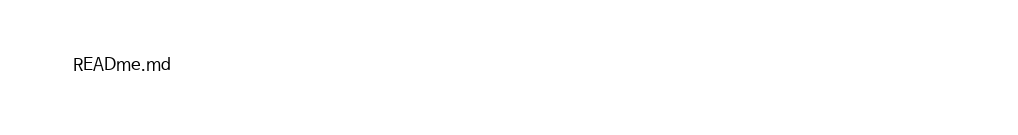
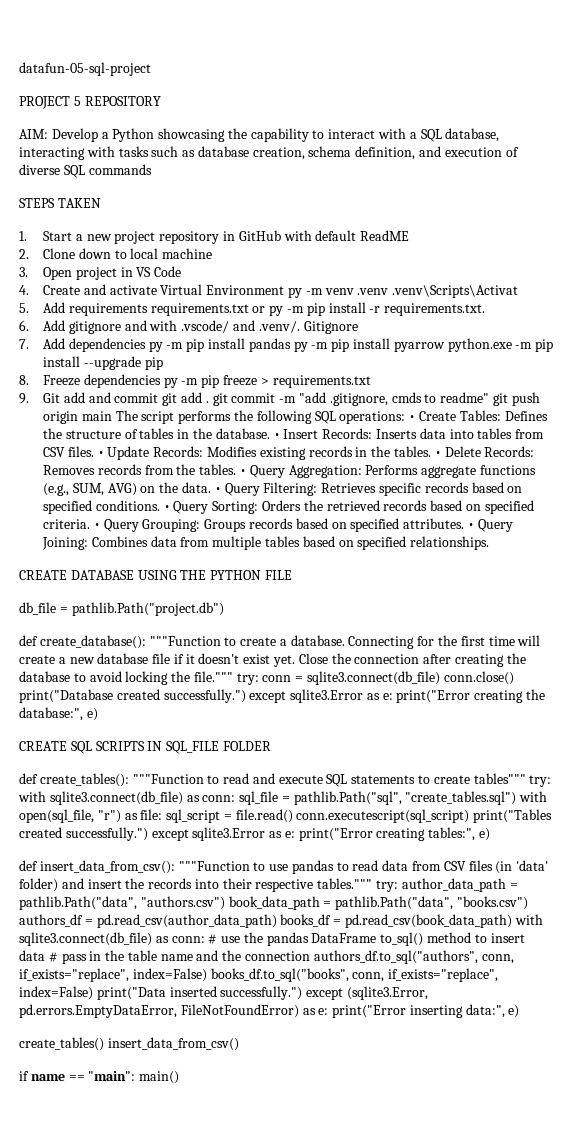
- READme.md
+ datafun-05-sql-project
+ PROJECT 5 REPOSITORY
+ AIM: Develop a Python showcasing the capability to interact with a SQL database, interacting with tasks such as database creation, schema definition, and execution of diverse SQL commands
+ STEPS TAKEN
+ 1. Start a new project repository in GitHub with default ReadME
+ 2. Clone down to local machine
+ 3. Open project in VS Code
+ 4. Create and activate Virtual Environment py -m venv .venv .venv\Scripts\Activat
+ 5. Add requirements requirements.txt or py -m pip install -r requirements.txt.
+ 6. Add gitignore and with .vscode/ and .venv/. Gitignore
+ 7. Add dependencies py -m pip install pandas py -m pip install pyarrow python.exe -m pip install --upgrade pip
+ 8. Freeze dependencies py -m pip freeze > requirements.txt
+ 9. Git add and commit git add . git commit -m "add .gitignore, cmds to readme" git push origin main The script performs the following SQL operations: • Create Tables: Defines the structure of tables in the database. • Insert Records: Inserts data into tables from CSV files. • Update Records: Modifies existing records in the tables. • Delete Records: Removes records from the tables. • Query Aggregation: Performs aggregate functions (e.g., SUM, AVG) on the data. • Query Filtering: Retrieves specific records based on specified conditions. • Query Sorting: Orders the retrieved records based on specified criteria. • Query Grouping: Groups records based on specified attributes. • Query Joining: Combines data from multiple tables based on specified relationships.
+ CREATE DATABASE USING THE PYTHON FILE
+ db_file = pathlib.Path("project.db")
+ def create_database(): """Function to create a database. Connecting for the first time will create a new database file if it doesn't exist yet. Close the connection after creating the database to avoid locking the file.""" try: conn = sqlite3.connect(db_file) conn.close() print("Database created successfully.") except sqlite3.Error as e: print("Error creating the database:", e)
+ CREATE SQL SCRIPTS IN SQL_FILE FOLDER
+ def create_tables(): """Function to read and execute SQL statements to create tables""" try: with sqlite3.connect(db_file) as conn: sql_file = pathlib.Path("sql", "create_tables.sql") with open(sql_file, "r") as file: sql_script = file.read() conn.executescript(sql_script) print("Tables created successfully.") except sqlite3.Error as e: print("Error creating tables:", e)
+ def insert_data_from_csv(): """Function to use pandas to read data from CSV files (in 'data' folder) and insert the records into their respective tables.""" try: author_data_path = pathlib.Path("data", "authors.csv") book_data_path = pathlib.Path("data", "books.csv") authors_df = pd.read_csv(author_data_path) books_df = pd.read_csv(book_data_path) with sqlite3.connect(db_file) as conn: # use the pandas DataFrame to_sql() method to insert data # pass in the table name and the connection authors_df.to_sql("authors", conn, if_exists="replace", index=False) books_df.to_sql("books", conn, if_exists="replace", index=False) print("Data inserted successfully.") except (sqlite3.Error, pd.errors.EmptyDataError, FileNotFoundError) as e: print("Error inserting data:", e)
+ create_tables() insert_data_from_csv()
+ if name == "main": main()

